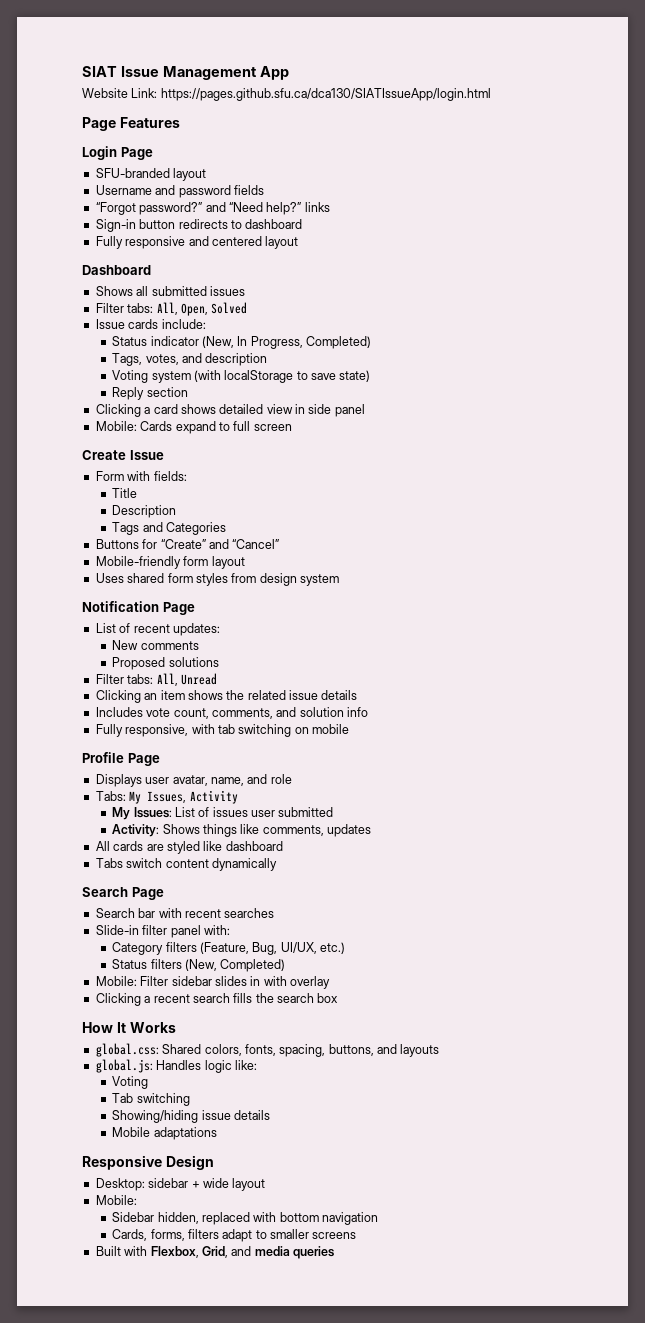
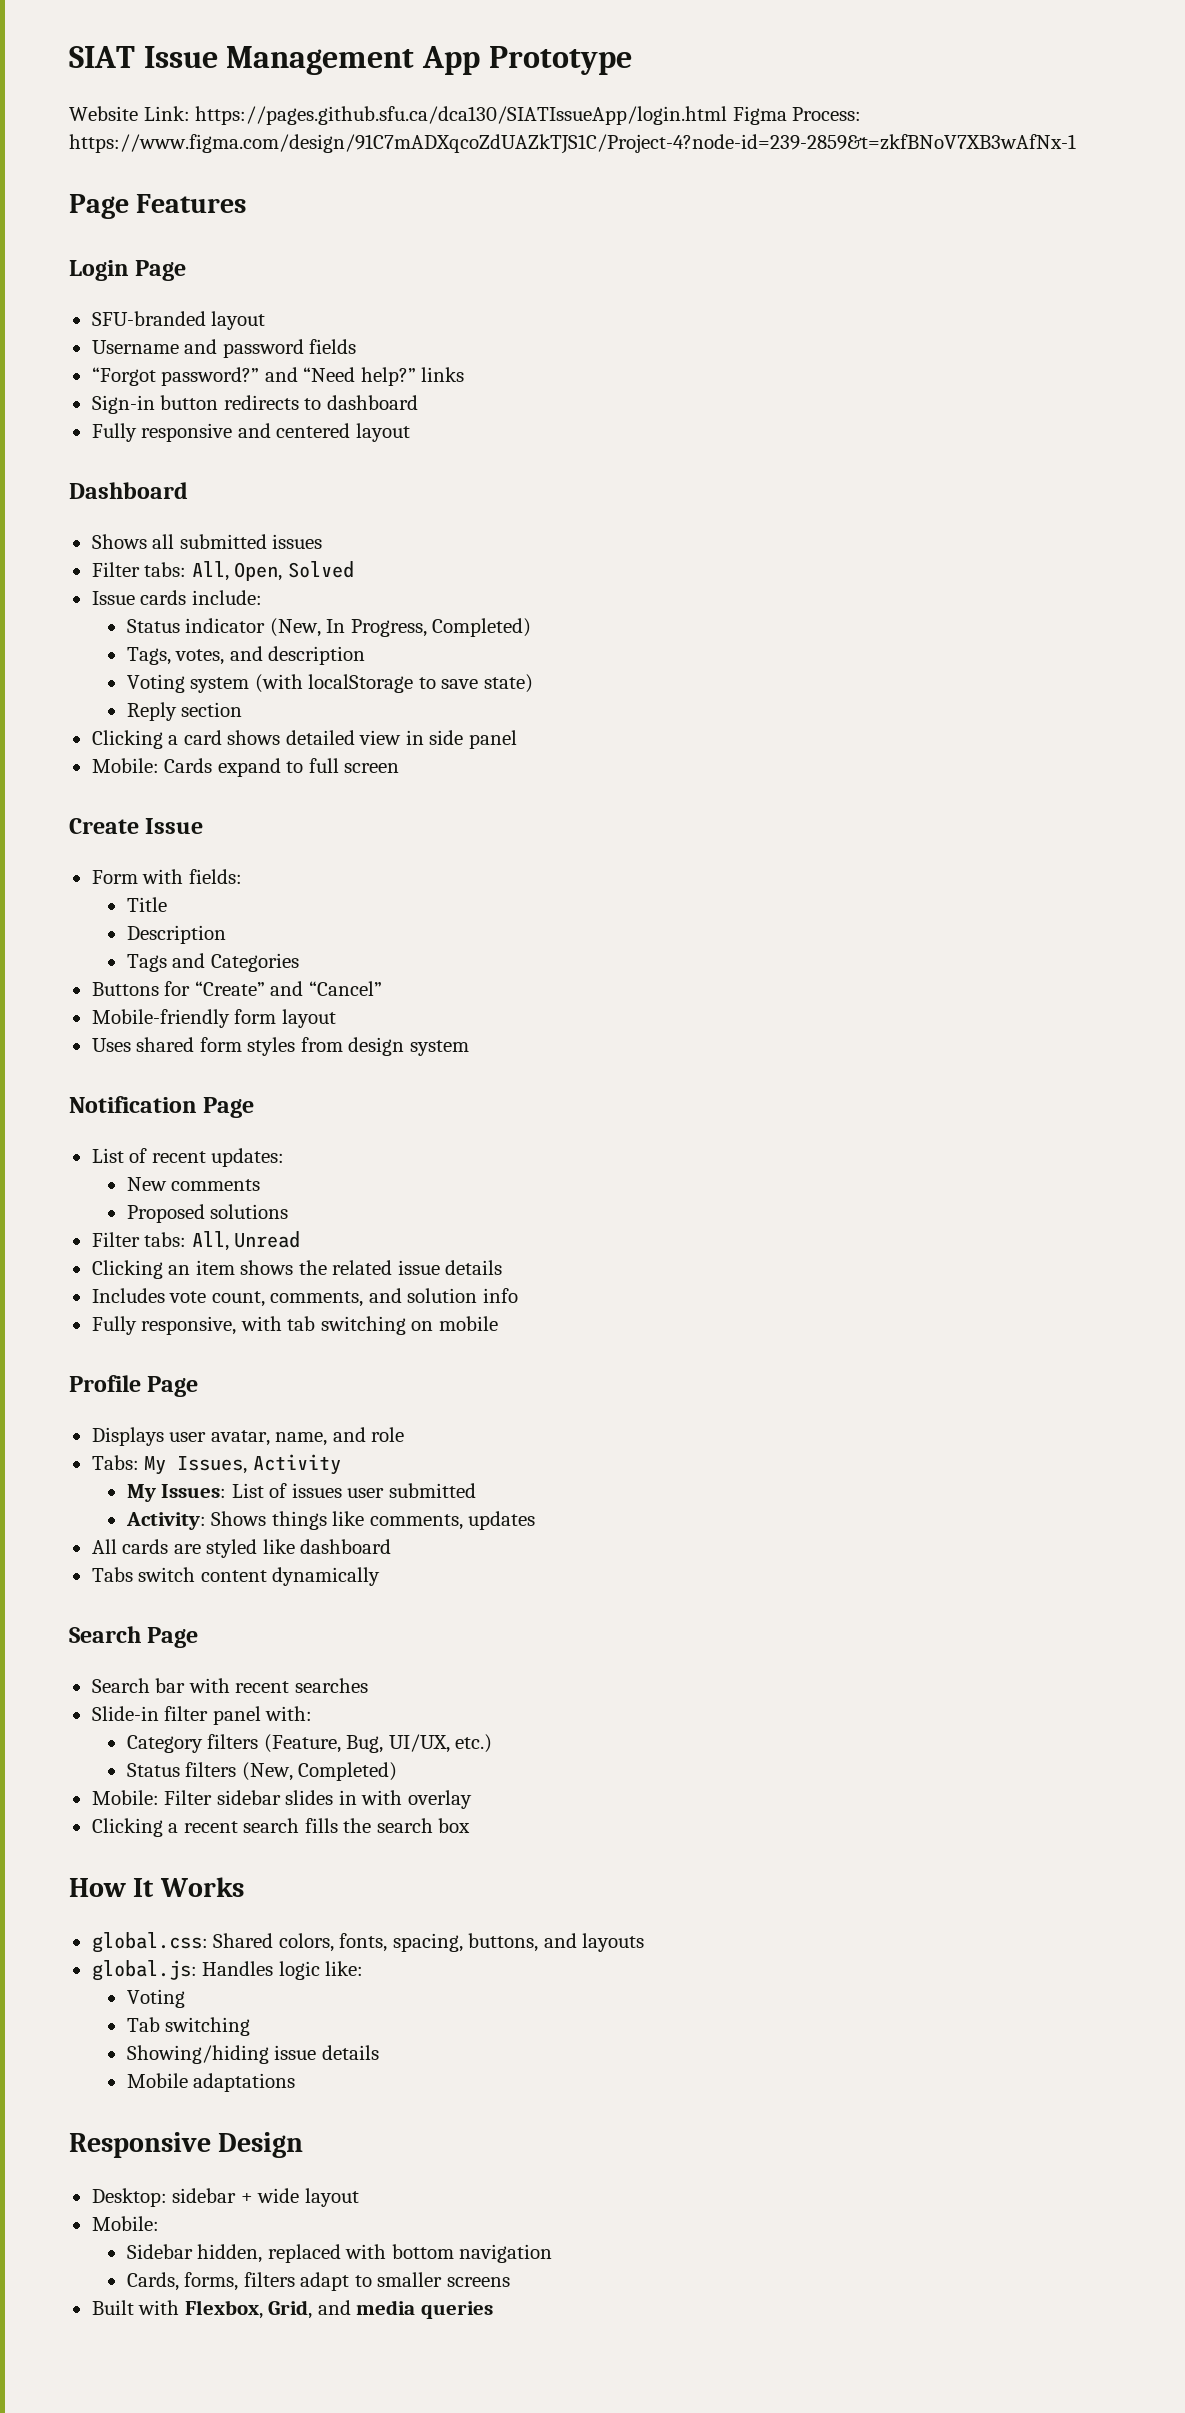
- SIAT Issue Management App
+ SIAT Issue Management App Prototype
- Website Link: https://pages.github.sfu.ca/dca130/SIATIssueApp/login.html
+ Website Link: https://pages.github.sfu.ca/dca130/SIATIssueApp/login.html Figma Process: https://www.figma.com/design/91C7mADXqcoZdUAZkTJS1C/Project-4?node-id=239-2859&t=zkfBNoV7XB3wAfNx-1

